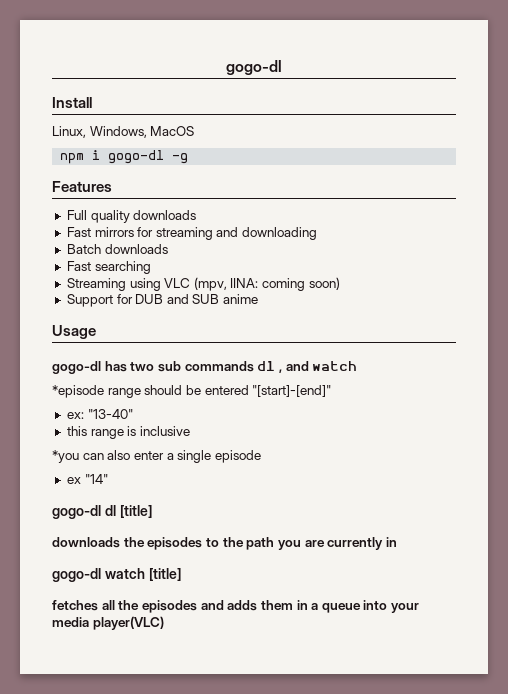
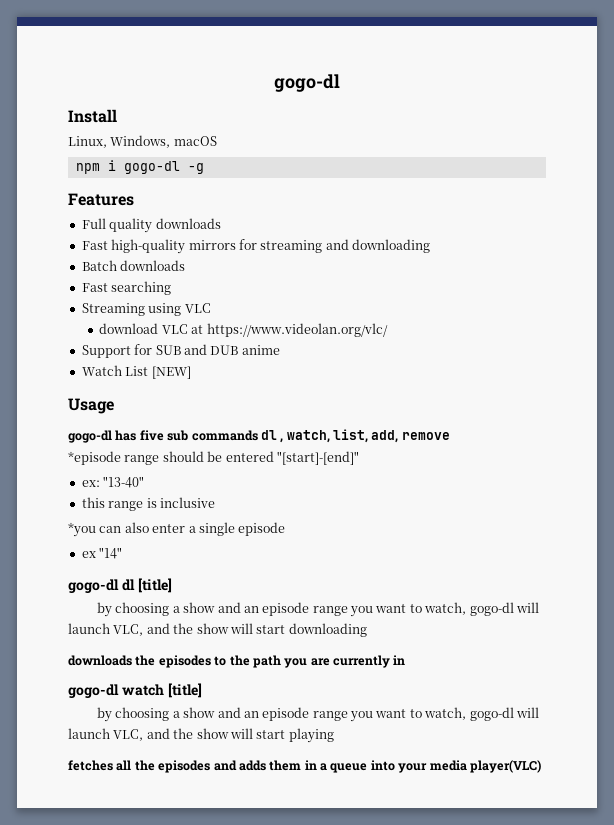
- Linux, Windows, MacOS
+ Linux, Windows, macOS
- Fast mirrors for streaming and downloading
+ Fast high-quality mirrors for streaming and downloading
- Streaming using VLC (mpv, IINA: coming soon)
- Support for DUB and SUB anime
+ Streaming using VLC
+ download VLC at https://www.videolan.org/vlc/
+ Support for SUB and DUB anime
+ Watch List [NEW]
- gogo-dl has two sub commands dl , and watch
+ gogo-dl has five sub commands dl , watch, list, add, remove
+ by choosing a show and an episode range you want to watch, gogo-dl will launch VLC, and the show will start downloading
+ by choosing a show and an episode range you want to watch, gogo-dl will launch VLC, and the show will start playing

